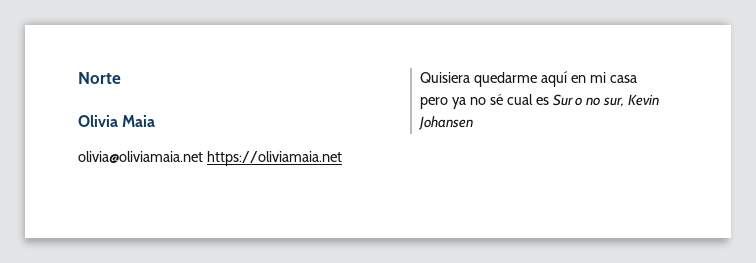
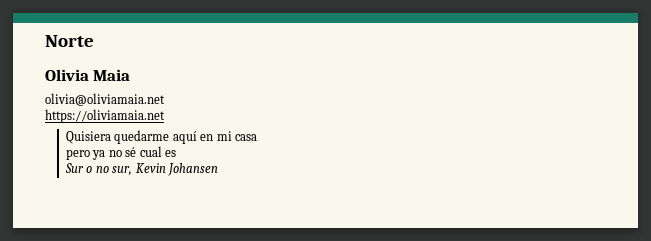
- olivia@oliviamaia.net https://oliviamaia.net
+ olivia@oliviamaia.net
+ https://oliviamaia.net
- pero ya no sé cual es Sur o no sur, Kevin Johansen
+ pero ya no sé cual es
+ Sur o no sur, Kevin Johansen

